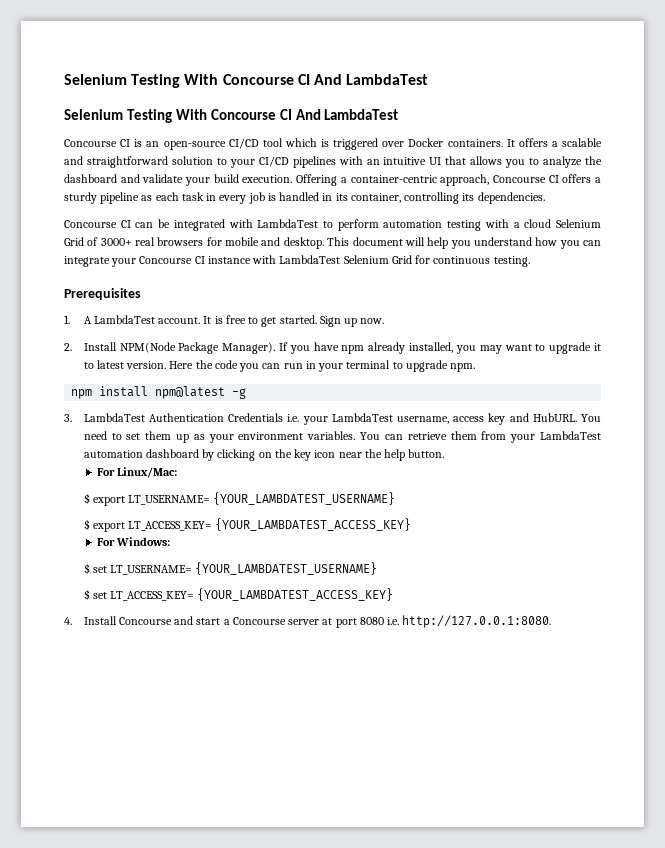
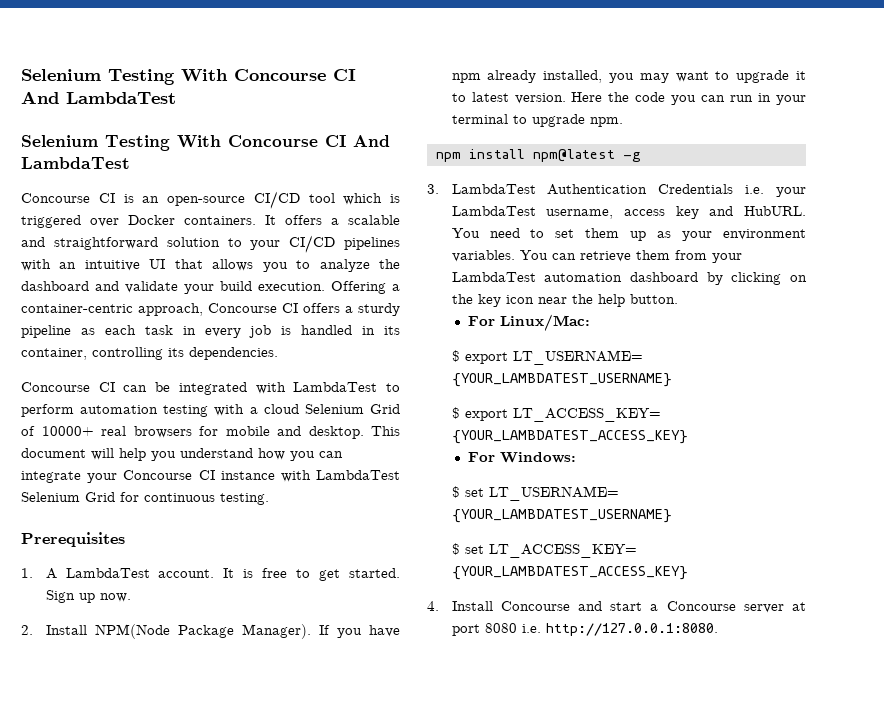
- Concourse CI can be integrated with LambdaTest to perform automation testing with a cloud Selenium Grid of 3000+ real browsers for mobile and desktop.
+ Concourse CI can be integrated with LambdaTest to perform automation testing with a cloud Selenium Grid of 10000+ real browsers for mobile and desktop.

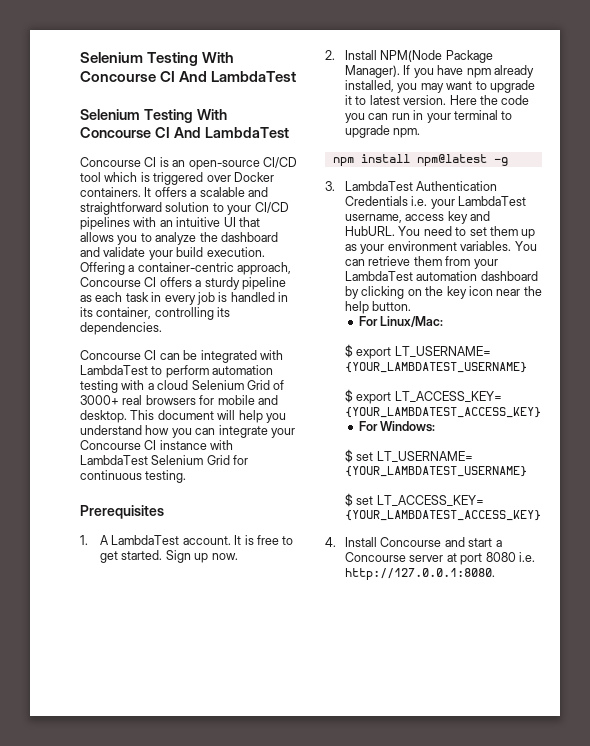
- Concourse CI can be integrated with LambdaTest to perform automation testing with a cloud Selenium Grid of 10000+ real browsers for mobile and desktop.
+ Concourse CI can be integrated with LambdaTest to perform automation testing with a cloud Selenium Grid of 3000+ real browsers for mobile and desktop.

